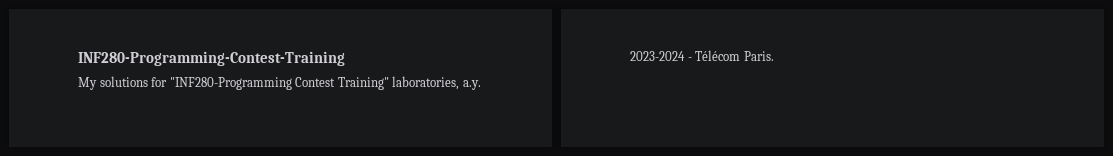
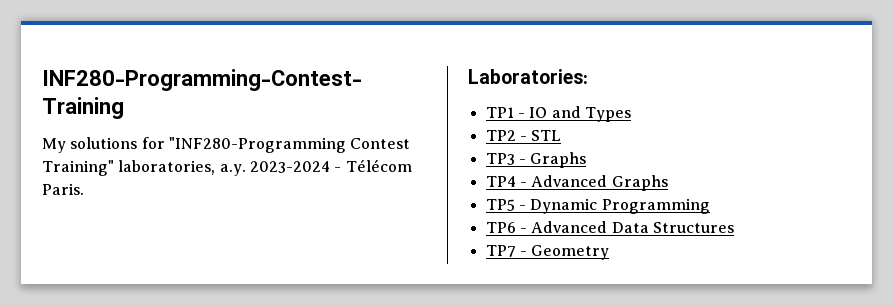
+ Laboratories:
+ TP1 - IO and Types
+ TP2 - STL
+ TP3 - Graphs
+ TP4 - Advanced Graphs
+ TP5 - Dynamic Programming
+ TP6 - Advanced Data Structures
+ TP7 - Geometry

